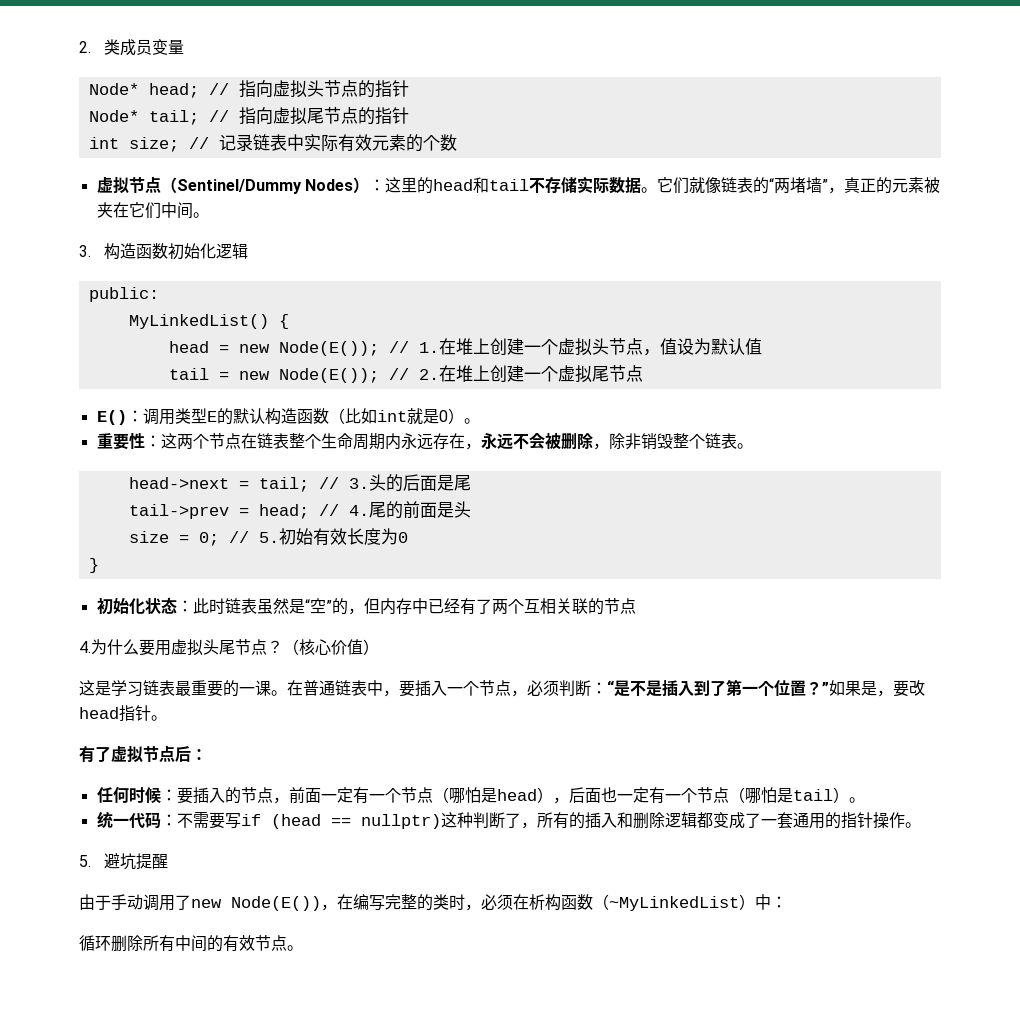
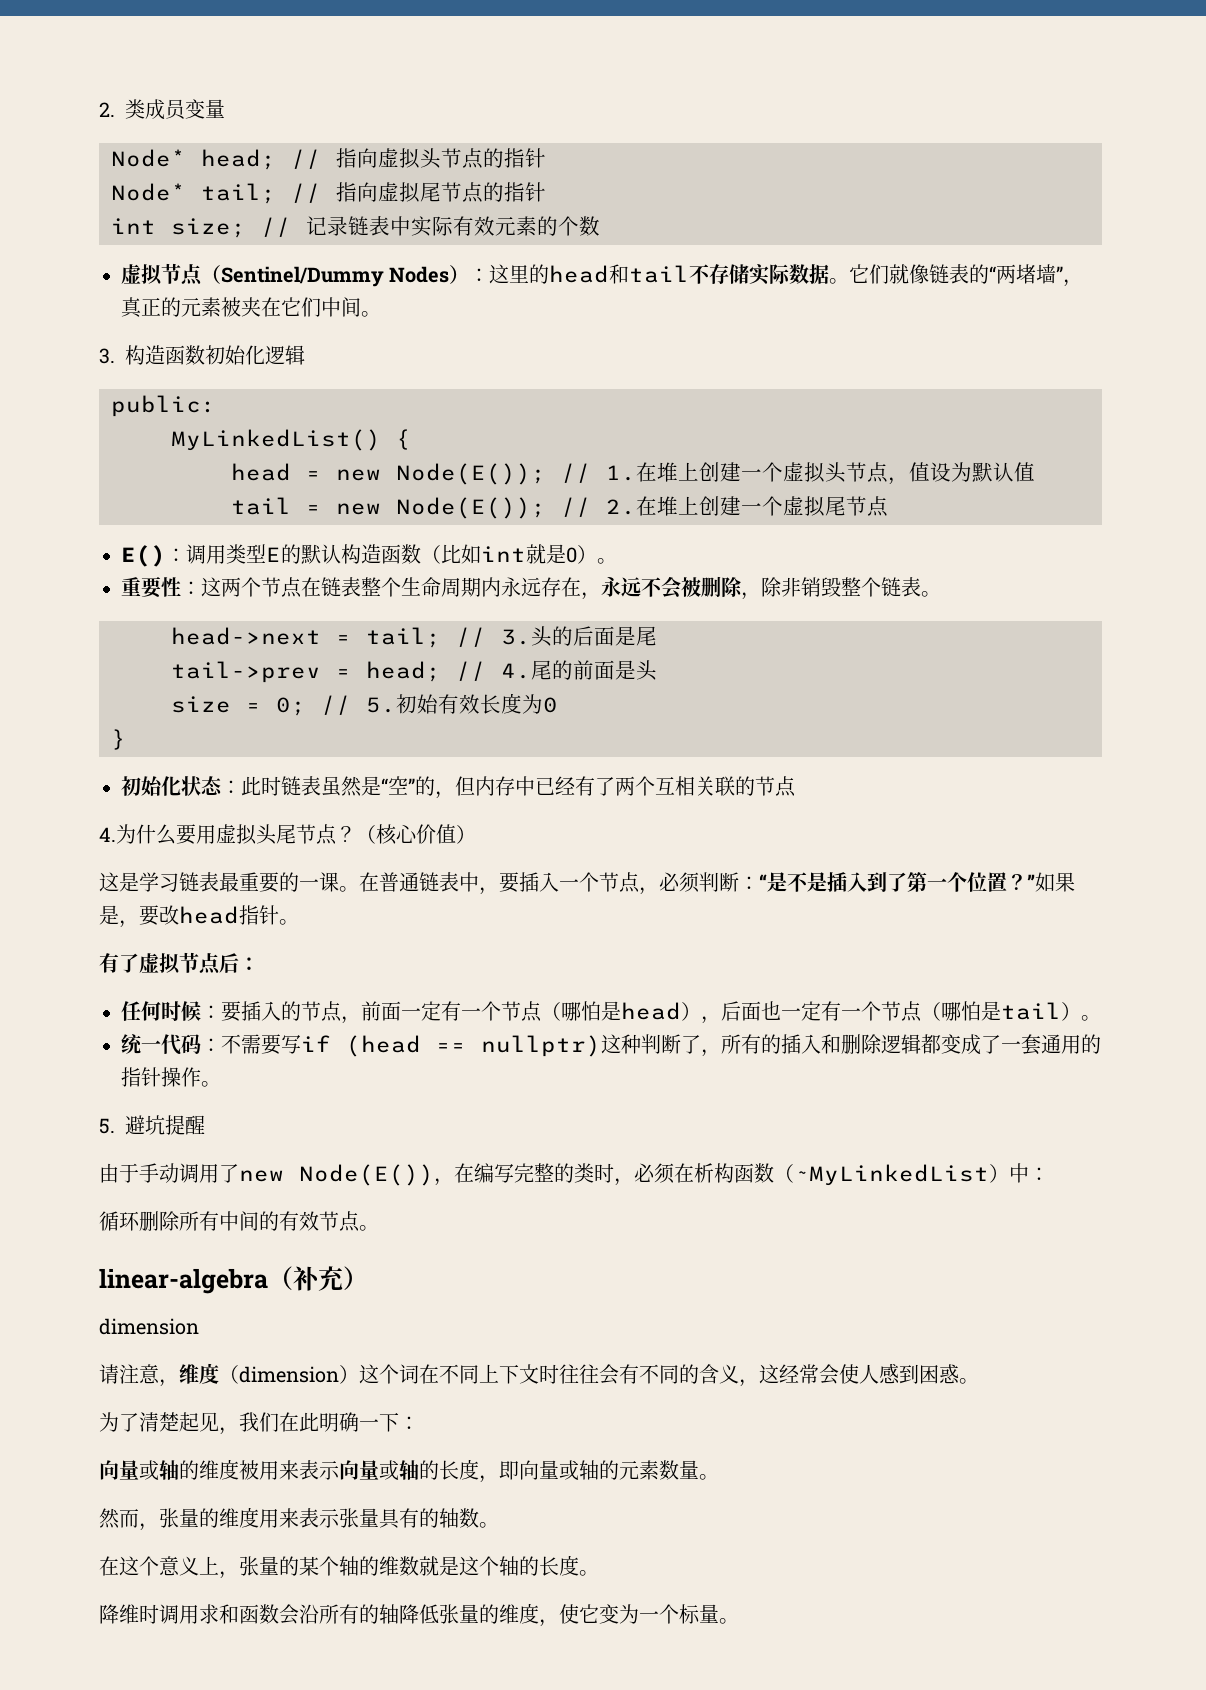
+ linear-algebra（补充）
+ dimension
+ 请注意，维度（dimension）这个词在不同上下文时往往会有不同的含义，这经常会使人感到困惑。
+ 为了清楚起见，我们在此明确一下：
+ 向量或轴的维度被用来表示向量或轴的长度，即向量或轴的元素数量。
+ 然而，张量的维度用来表示张量具有的轴数。
+ 在这个意义上，张量的某个轴的维数就是这个轴的长度。
+ 降维时调用求和函数会沿所有的轴降低张量的维度，使它变为一个标量。

